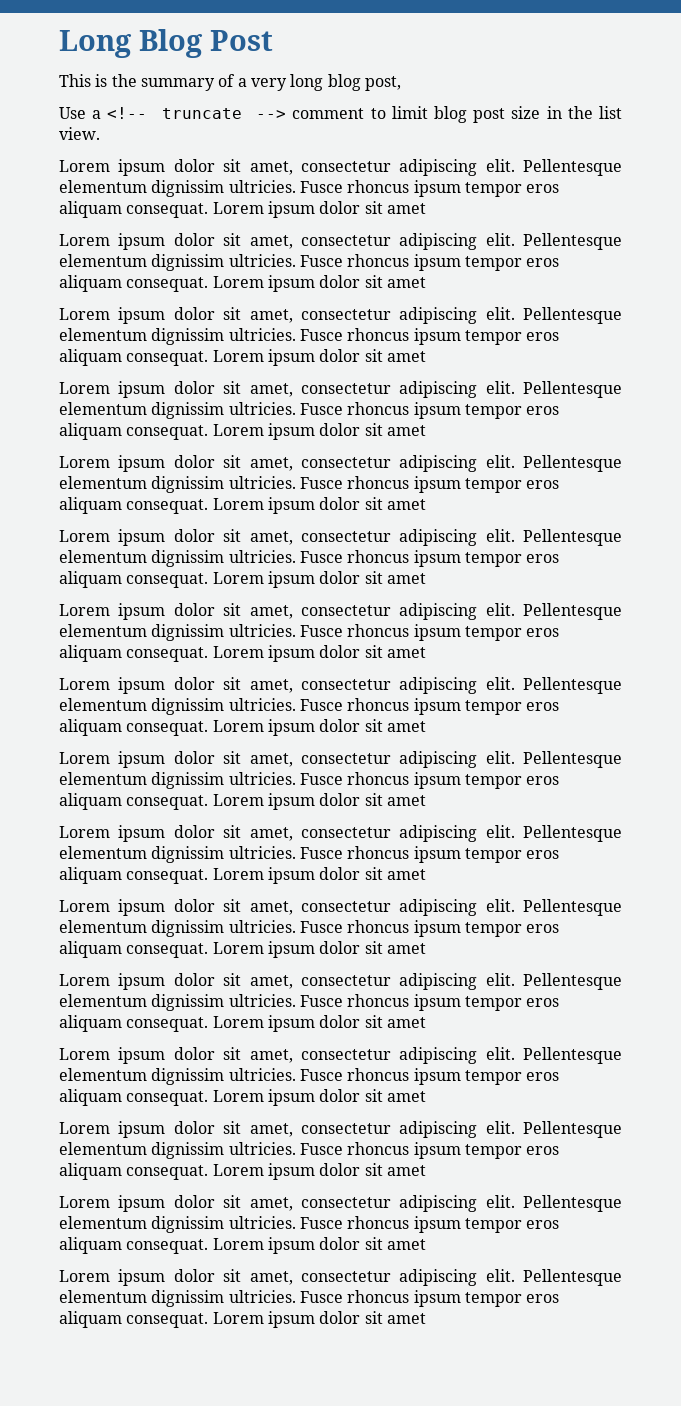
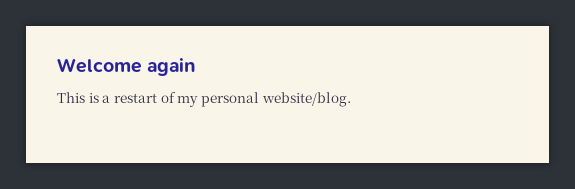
- Long Blog Post
+ Welcome again
- This is the summary of a very long blog post,
- Use a <!-- truncate --> comment to limit blog post size in the list view.
- Lorem ipsum dolor sit amet, consectetur adipiscing elit. Pellentesque elementum dignissim ultricies. Fusce rhoncus ipsum tempor eros aliquam consequat. Lorem ipsum dolor sit amet
- Lorem ipsum dolor sit amet, consectetur adipiscing elit. Pellentesque elementum dignissim ultricies. Fusce rhoncus ipsum tempor eros aliquam consequat. Lorem ipsum dolor sit amet
- Lorem ipsum dolor sit amet, consectetur adipiscing elit. Pellentesque elementum dignissim ultricies. Fusce rhoncus ipsum tempor eros aliquam consequat. Lorem ipsum dolor sit amet
- Lorem ipsum dolor sit amet, consectetur adipiscing elit. Pellentesque elementum dignissim ultricies. Fusce rhoncus ipsum tempor eros aliquam consequat. Lorem ipsum dolor sit amet
- Lorem ipsum dolor sit amet, consectetur adipiscing elit. Pellentesque elementum dignissim ultricies. Fusce rhoncus ipsum tempor eros aliquam consequat. Lorem ipsum dolor sit amet
- Lorem ipsum dolor sit amet, consectetur adipiscing elit. Pellentesque elementum dignissim ultricies. Fusce rhoncus ipsum tempor eros aliquam consequat. Lorem ipsum dolor sit amet
- Lorem ipsum dolor sit amet, consectetur adipiscing elit. Pellentesque elementum dignissim ultricies. Fusce rhoncus ipsum tempor eros aliquam consequat. Lorem ipsum dolor sit amet
- Lorem ipsum dolor sit amet, consectetur adipiscing elit. Pellentesque elementum dignissim ultricies. Fusce rhoncus ipsum tempor eros aliquam consequat. Lorem ipsum dolor sit amet
- Lorem ipsum dolor sit amet, consectetur adipiscing elit. Pellentesque elementum dignissim ultricies. Fusce rhoncus ipsum tempor eros aliquam consequat. Lorem ipsum dolor sit amet
- Lorem ipsum dolor sit amet, consectetur adipiscing elit. Pellentesque elementum dignissim ultricies. Fusce rhoncus ipsum tempor eros aliquam consequat. Lorem ipsum dolor sit amet
- Lorem ipsum dolor sit amet, consectetur adipiscing elit. Pellentesque elementum dignissim ultricies. Fusce rhoncus ipsum tempor eros aliquam consequat. Lorem ipsum dolor sit amet
- Lorem ipsum dolor sit amet, consectetur adipiscing elit. Pellentesque elementum dignissim ultricies. Fusce rhoncus ipsum tempor eros aliquam consequat. Lorem ipsum dolor sit amet
- Lorem ipsum dolor sit amet, consectetur adipiscing elit. Pellentesque elementum dignissim ultricies. Fusce rhoncus ipsum tempor eros aliquam consequat. Lorem ipsum dolor sit amet
- Lorem ipsum dolor sit amet, consectetur adipiscing elit. Pellentesque elementum dignissim ultricies. Fusce rhoncus ipsum tempor eros aliquam consequat. Lorem ipsum dolor sit amet
- Lorem ipsum dolor sit amet, consectetur adipiscing elit. Pellentesque elementum dignissim ultricies. Fusce rhoncus ipsum tempor eros aliquam consequat. Lorem ipsum dolor sit amet
- Lorem ipsum dolor sit amet, consectetur adipiscing elit. Pellentesque elementum dignissim ultricies. Fusce rhoncus ipsum tempor eros aliquam consequat. Lorem ipsum dolor sit amet
+ This is a restart of my personal website/blog.

